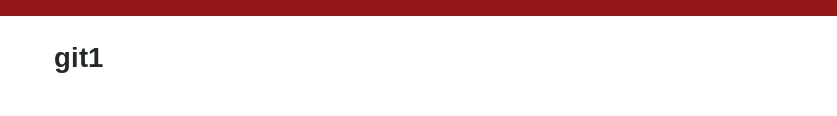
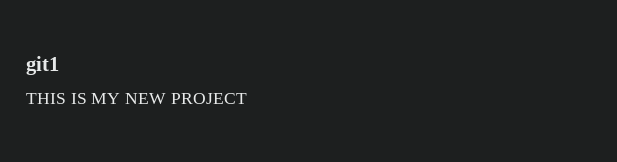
+ THIS IS MY NEW PROJECT

